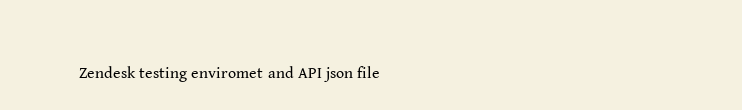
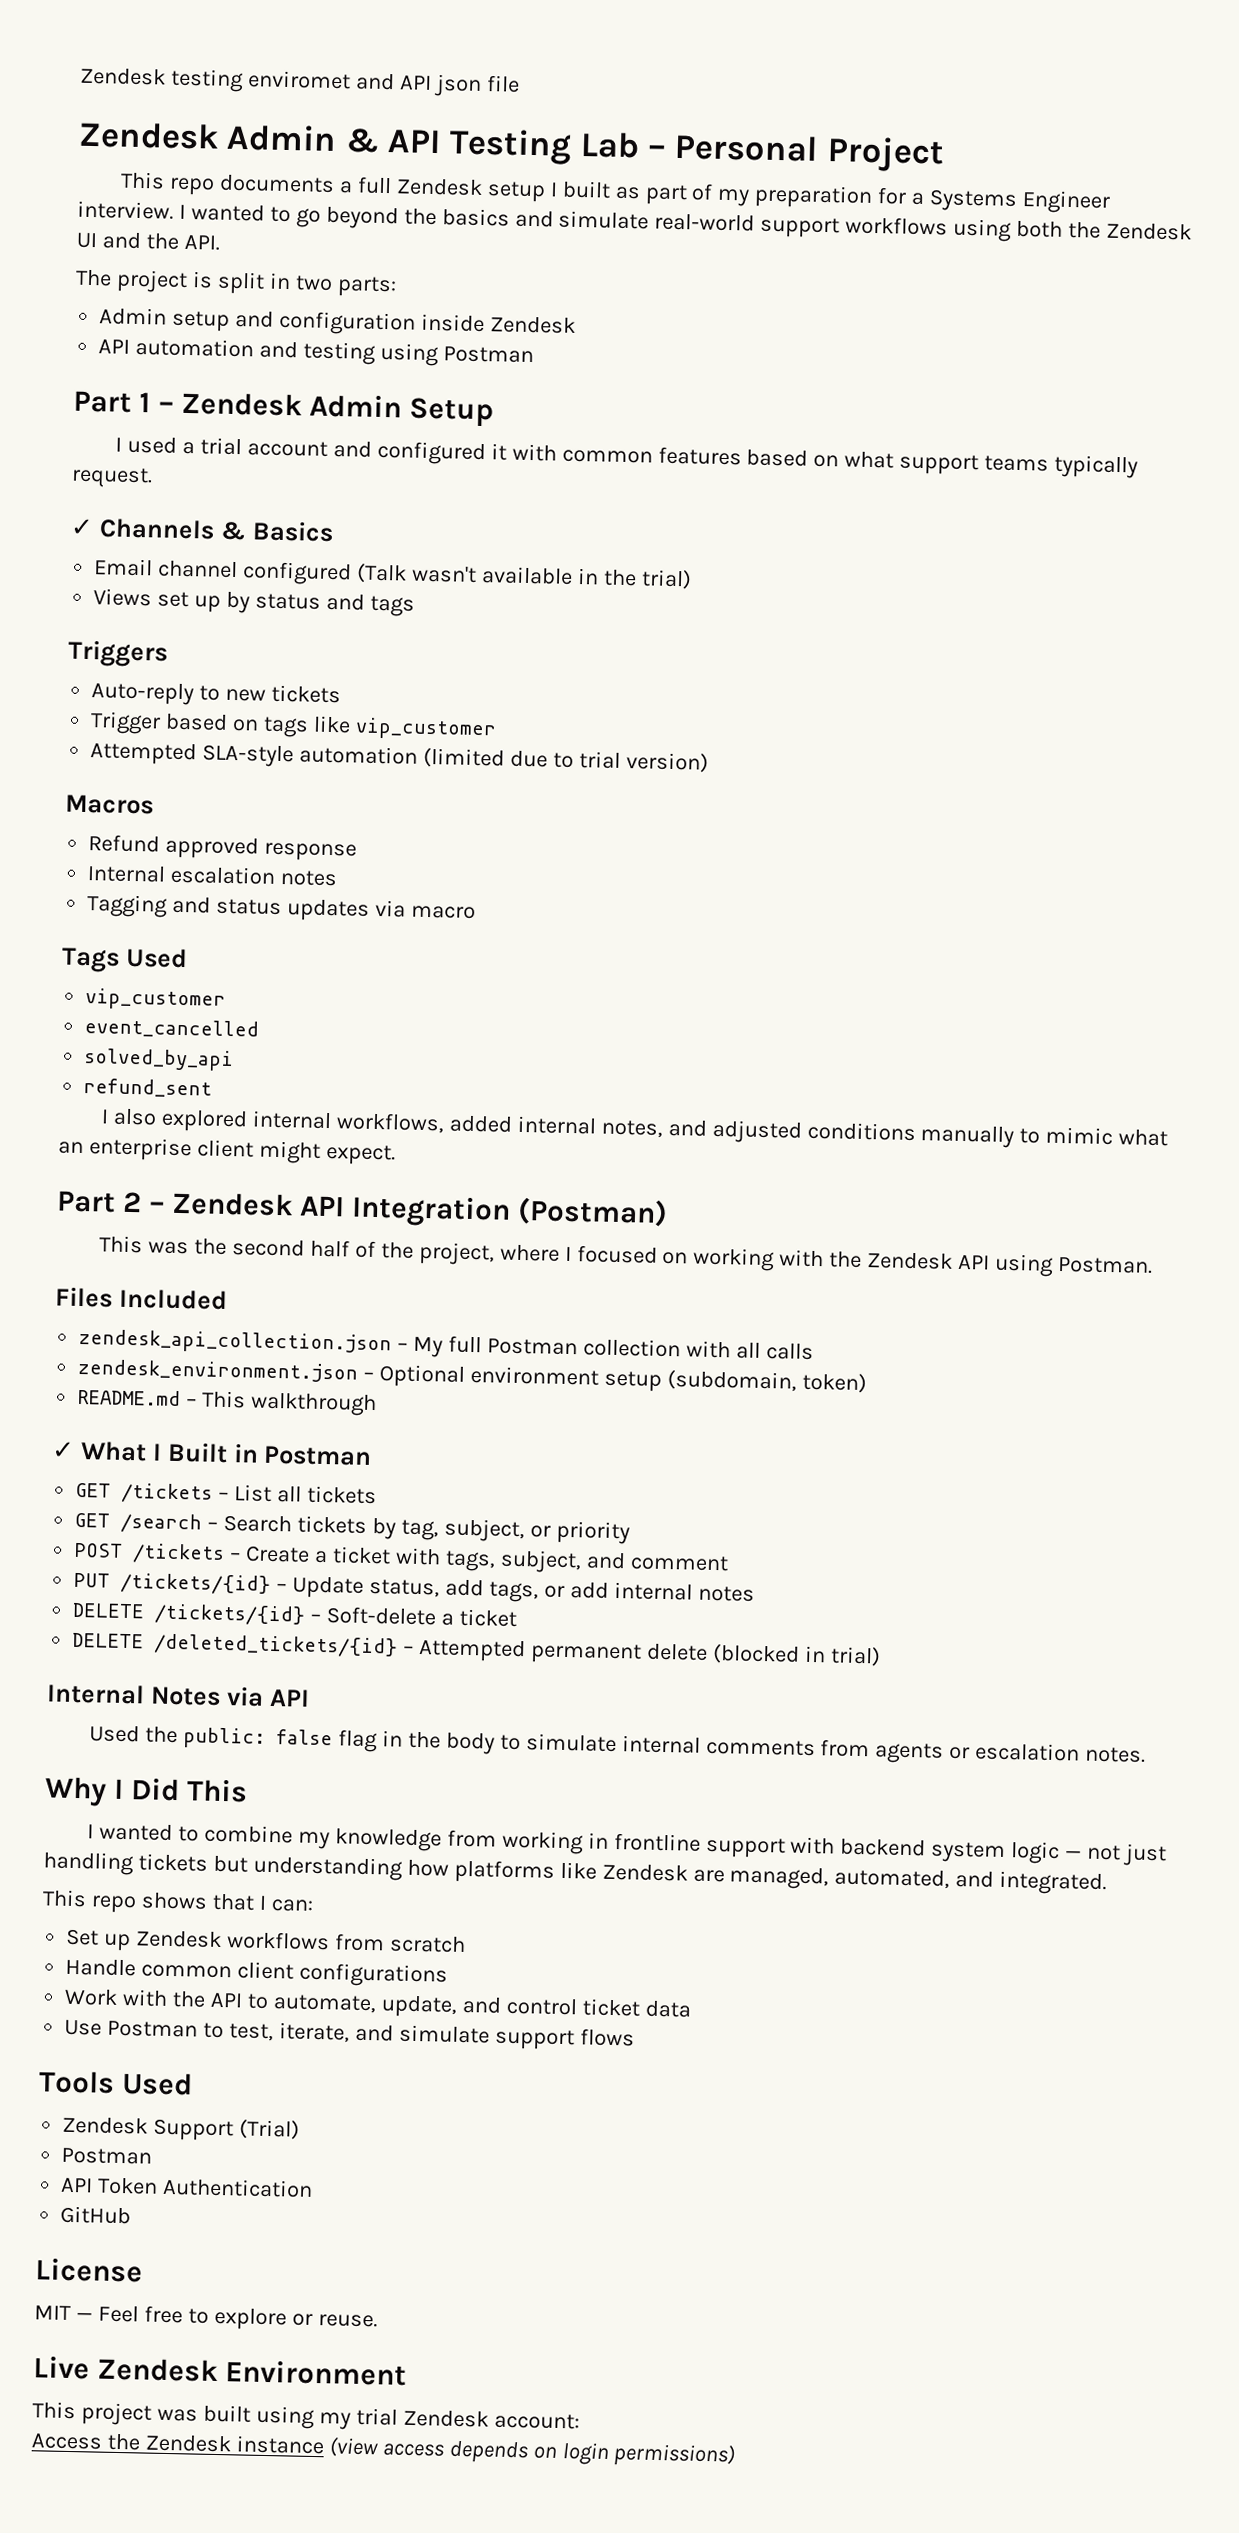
+ Zendesk Admin & API Testing Lab – Personal Project
+ This repo documents a full Zendesk setup I built as part of my preparation for a Systems Engineer interview. I wanted to go beyond the basics and simulate real-world support workflows using both the Zendesk UI and the API.
+ The project is split in two parts:
+ Admin setup and configuration inside Zendesk
+ API automation and testing using Postman
+ Part 1 – Zendesk Admin Setup
+ I used a trial account and configured it with common features based on what support teams typically request.
+ ✓ Channels & Basics
+ Email channel configured (Talk wasn't available in the trial)
+ Views set up by status and tags
+ Triggers
+ Auto-reply to new tickets
+ Trigger based on tags like vip_customer
+ Attempted SLA-style automation (limited due to trial version)
+ Macros
+ Refund approved response
+ Internal escalation notes
+ Tagging and status updates via macro
+ Tags Used
+ vip_customer
+ event_cancelled
+ solved_by_api
+ refund_sent
+ I also explored internal workflows, added internal notes, and adjusted conditions manually to mimic what an enterprise client might expect.
+ Part 2 – Zendesk API Integration (Postman)
+ This was the second half of the project, where I focused on working with the Zendesk API using Postman.
+ Files Included
+ zendesk_api_collection.json – My full Postman collection with all calls
+ zendesk_environment.json – Optional environment setup (subdomain, token)
+ README.md – This walkthrough
+ ✓ What I Built in Postman
+ GET /tickets – List all tickets
+ GET /search – Search tickets by tag, subject, or priority
+ POST /tickets – Create a ticket with tags, subject, and comment
+ PUT /tickets/{id} – Update status, add tags, or add internal notes
+ DELETE /tickets/{id} – Soft-delete a ticket
+ DELETE /deleted_tickets/{id} – Attempted permanent delete (blocked in trial)
+ Internal Notes via API
+ Used the public: false flag in the body to simulate internal comments from agents or escalation notes.
+ Why I Did This
+ I wanted to combine my knowledge from working in frontline support with backend system logic — not just handling tickets but understanding how platforms like Zendesk are managed, automated, and integrated.
+ This repo shows that I can:
+ Set up Zendesk workflows from scratch
+ Handle common client configurations
+ Work with the API to automate, update, and control ticket data
+ Use Postman to test, iterate, and simulate support flows
+ Tools Used
+ Zendesk Support (Trial)
+ Postman
+ API Token Authentication
+ GitHub
+ License
+ MIT — Feel free to explore or reuse.
+ Live Zendesk Environment
+ This project was built using my trial Zendesk account:
+ Access the Zendesk instance (view access depends on login permissions)

